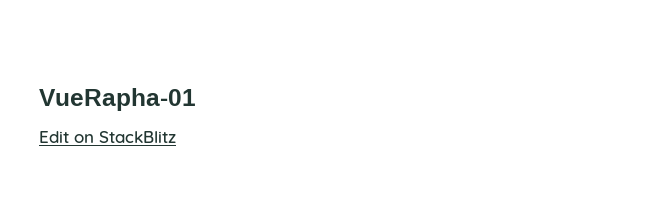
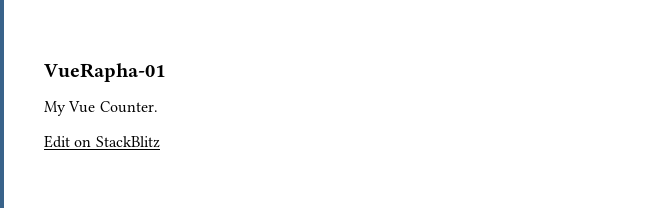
+ My Vue Counter.

